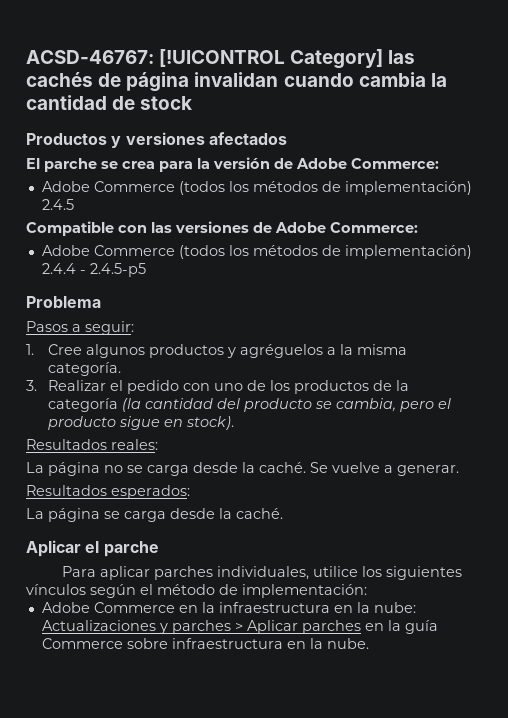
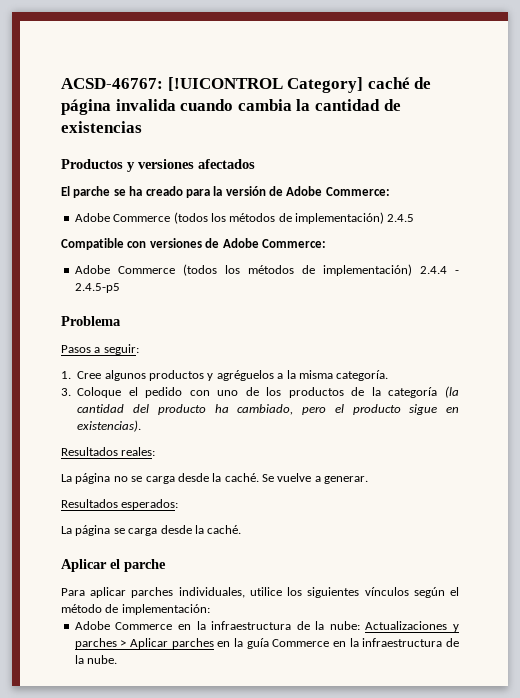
- ACSD-46767: [!UICONTROL Category] las cachés de página invalidan cuando cambia la cantidad de stock
+ ACSD-46767: [!UICONTROL Category] caché de página invalida cuando cambia la cantidad de existencias
- El parche se crea para la versión de Adobe Commerce:
+ El parche se ha creado para la versión de Adobe Commerce:
- Compatible con las versiones de Adobe Commerce:
+ Compatible con versiones de Adobe Commerce:
- 3. Realizar el pedido con uno de los productos de la categoría (la cantidad del producto se cambia, pero el producto sigue en stock).
+ 3. Coloque el pedido con uno de los productos de la categoría (la cantidad del producto ha cambiado, pero el producto sigue en existencias).
- Adobe Commerce en la infraestructura en la nube: Actualizaciones y parches > Aplicar parches en la guía Commerce sobre infraestructura en la nube.
+ Adobe Commerce en la infraestructura de la nube: Actualizaciones y parches > Aplicar parches en la guía Commerce en la infraestructura de la nube.

